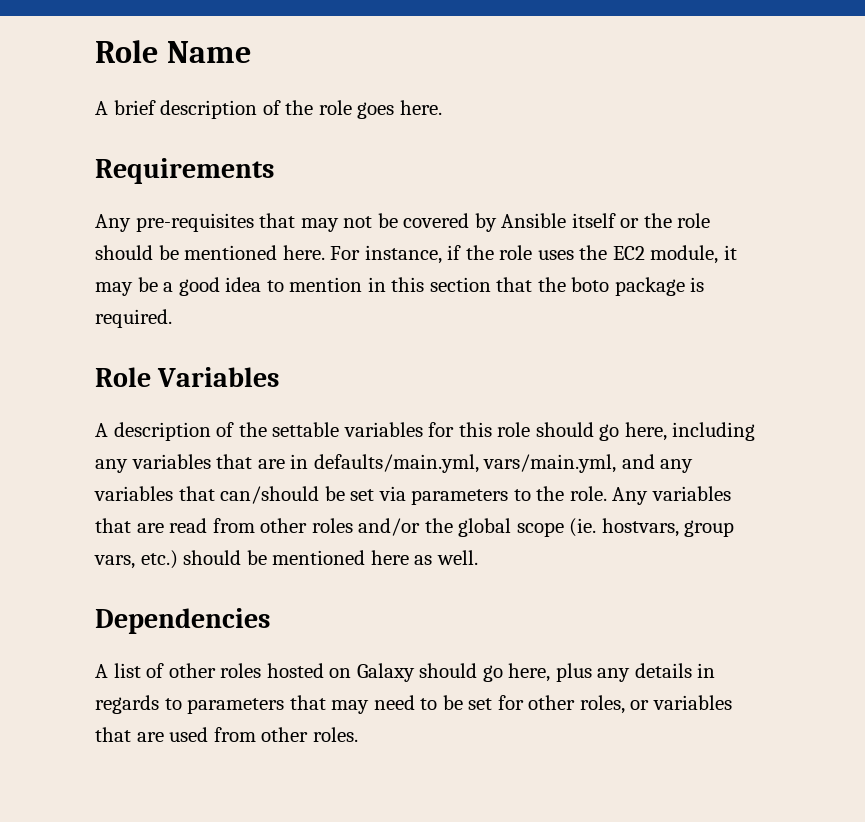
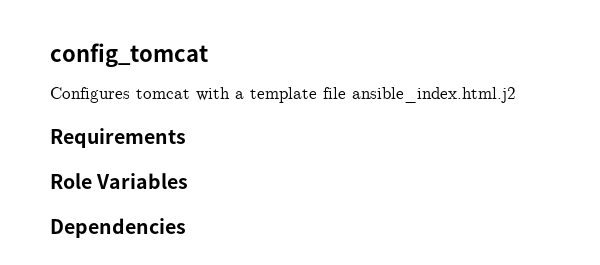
- Role Name
- A brief description of the role goes here.
+ config_tomcat
+ Configures tomcat with a template file ansible_index.html.j2
  Requirements
- Any pre-requisites that may not be covered by Ansible itself or the role should be mentioned here. For instance, if the role uses the EC2 module, it may be a good idea to mention in this section that the boto package is required.
  Role Variables
- A description of the settable variables for this role should go here, including any variables that are in defaults/main.yml, vars/main.yml, and any variables that can/should be set via parameters to the role. Any variables that are read from other roles and/or the global scope (ie. hostvars, group vars, etc.) should be mentioned here as well.
  Dependencies
- A list of other roles hosted on Galaxy should go here, plus any details in regards to parameters that may need to be set for other roles, or variables that are used from other roles.

